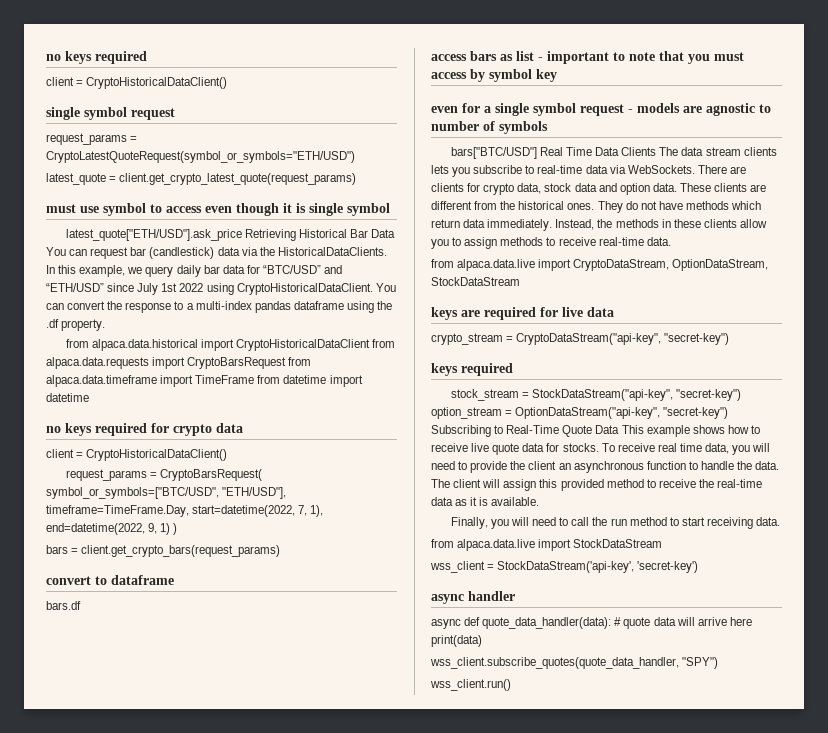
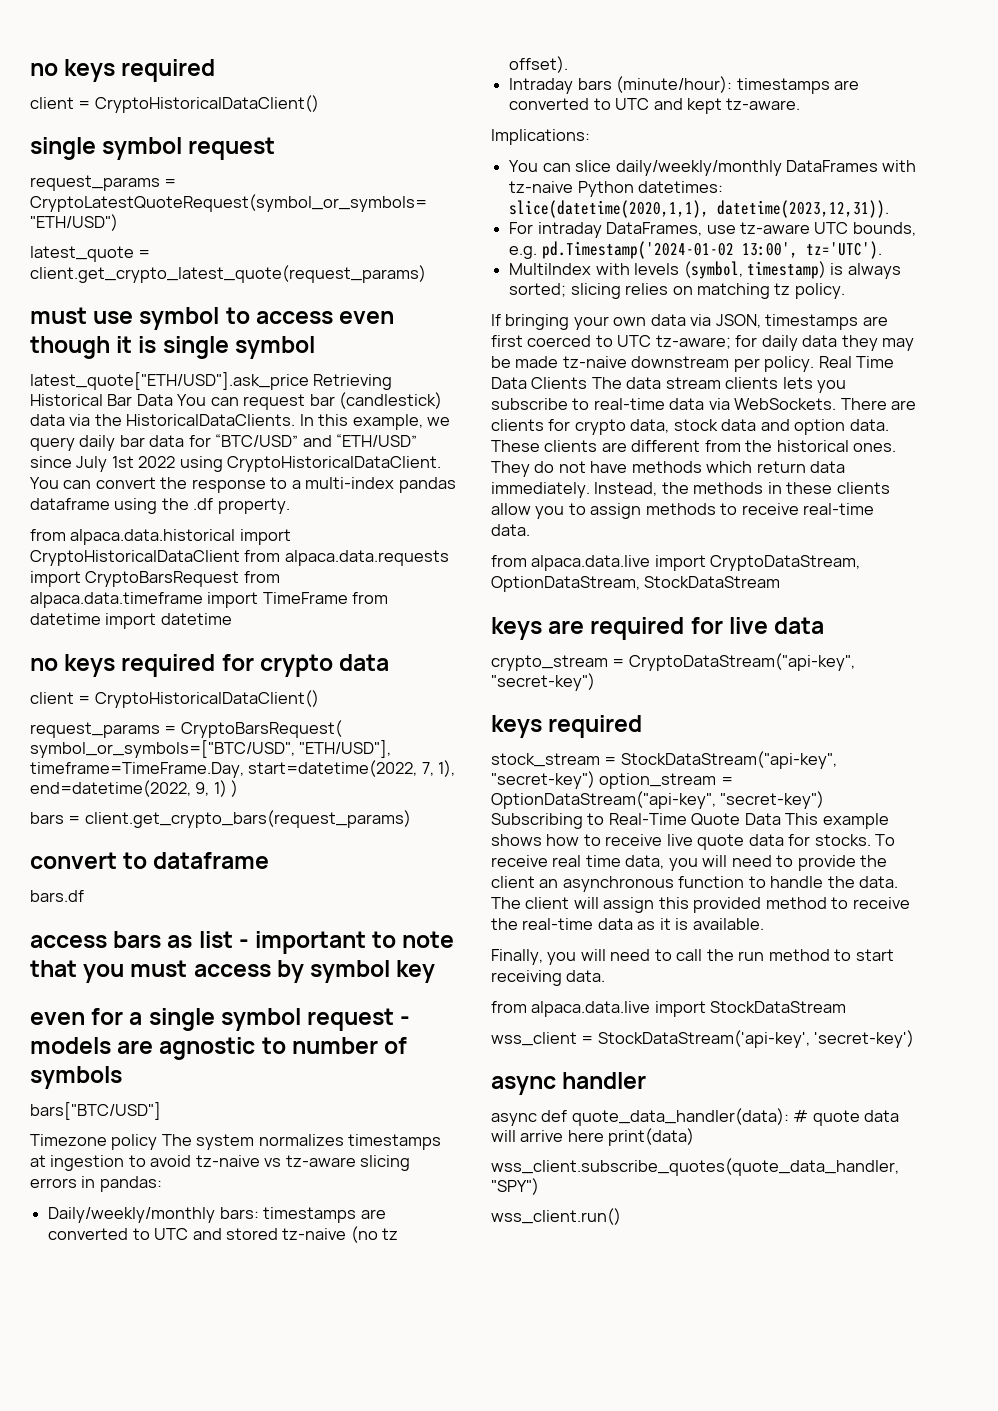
- bars["BTC/USD"] Real Time Data Clients The data stream clients lets you subscribe to real-time data via WebSockets.
+ bars["BTC/USD"]
+ Timezone policy The system normalizes timestamps at ingestion to avoid tz-naive vs tz-aware slicing errors in pandas:
+ Daily/weekly/monthly bars: timestamps are converted to UTC and stored tz-naive (no tz offset).
+ Intraday bars (minute/hour): timestamps are converted to UTC and kept tz-aware.
+ Implications:
+ You can slice daily/weekly/monthly DataFrames with tz-naive Python datetimes: slice(datetime(2020,1,1), datetime(2023,12,31)).
+ For intraday DataFrames, use tz-aware UTC bounds, e.g. pd.Timestamp('2024-01-02 13:00', tz='UTC').
+ MultiIndex with levels (symbol, timestamp) is always sorted; slicing relies on matching tz policy.
+ If bringing your own data via JSON, timestamps are first coerced to UTC tz-aware; for daily data they may be made tz-naive downstream per policy. Real Time Data Clients The data stream clients lets you subscribe to real-time data via WebSockets.

